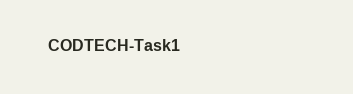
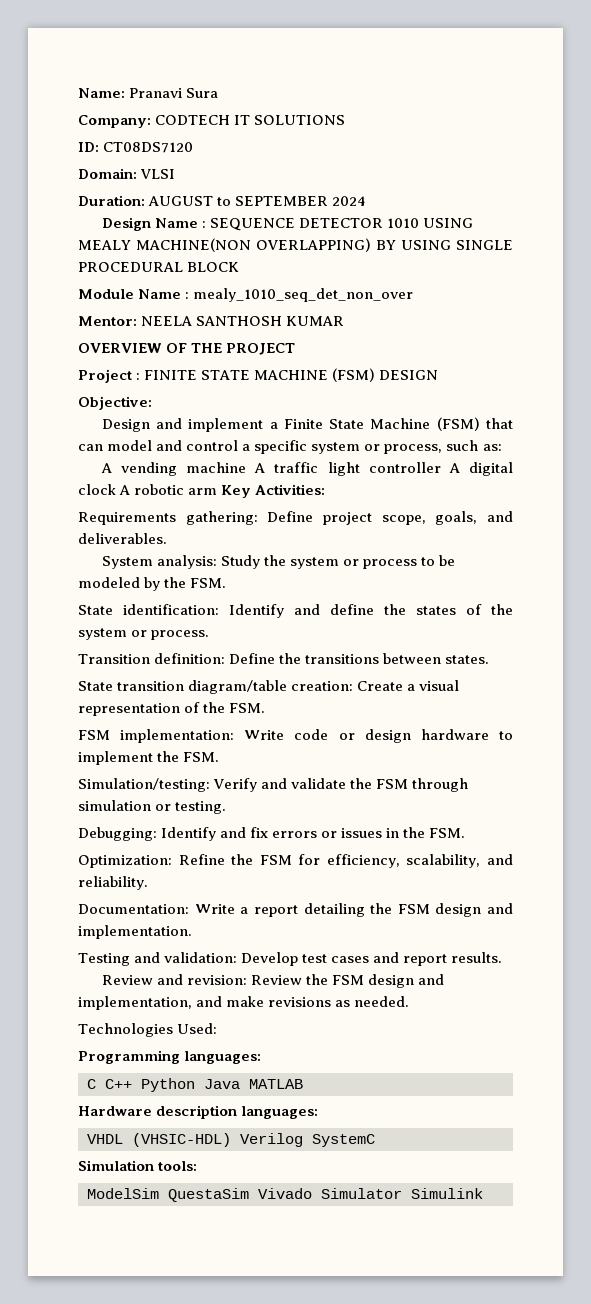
- CODTECH-Task1
+ Name: Pranavi Sura
+ Company: CODTECH IT SOLUTIONS
+ ID: CT08DS7120
+ Domain: VLSI
+ Duration: AUGUST to SEPTEMBER 2024
+ Design Name : SEQUENCE DETECTOR 1010 USING MEALY MACHINE(NON OVERLAPPING) BY USING SINGLE PROCEDURAL BLOCK
+ Module Name : mealy_1010_seq_det_non_over
+ Mentor: NEELA SANTHOSH KUMAR
+ OVERVIEW OF THE PROJECT
+ Project : FINITE STATE MACHINE (FSM) DESIGN
+ Objective:
+ Design and implement a Finite State Machine (FSM) that can model and control a specific system or process, such as:
+ A vending machine A traffic light controller A digital clock A robotic arm Key Activities:
+ Requirements gathering: Define project scope, goals, and deliverables.
+ System analysis: Study the system or process to be modeled by the FSM.
+ State identification: Identify and define the states of the system or process.
+ Transition definition: Define the transitions between states.
+ State transition diagram/table creation: Create a visual representation of the FSM.
+ FSM implementation: Write code or design hardware to implement the FSM.
+ Simulation/testing: Verify and validate the FSM through simulation or testing.
+ Debugging: Identify and fix errors or issues in the FSM.
+ Optimization: Refine the FSM for efficiency, scalability, and reliability.
+ Documentation: Write a report detailing the FSM design and implementation.
+ Testing and validation: Develop test cases and report results.
+ Review and revision: Review the FSM design and implementation, and make revisions as needed.
+ Technologies Used:
+ Programming languages:
+ C C++ Python Java MATLAB
+ Hardware description languages:
+ VHDL (VHSIC-HDL) Verilog SystemC
+ Simulation tools:
+ ModelSim QuestaSim Vivado Simulator Simulink

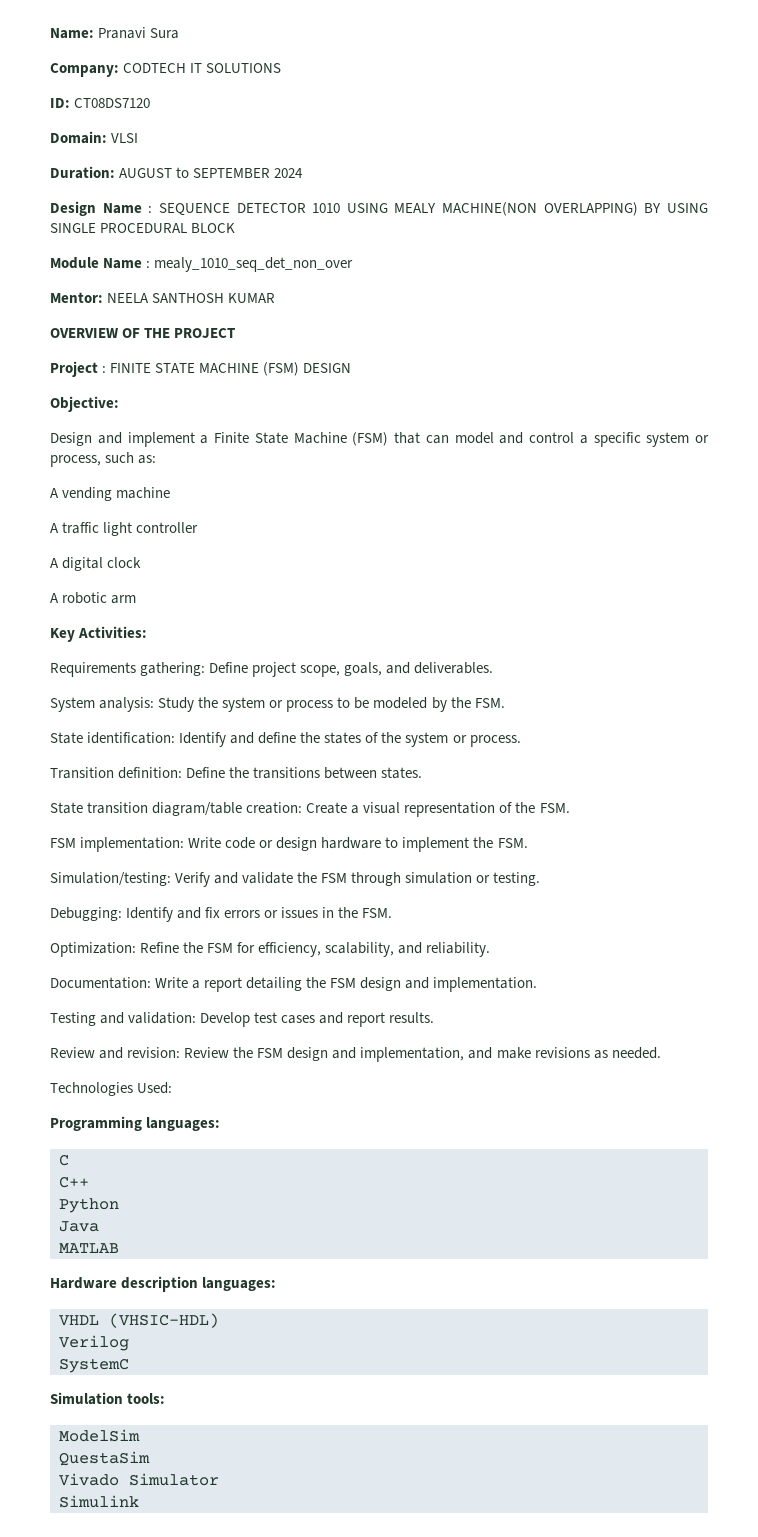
- A vending machine A traffic light controller A digital clock A robotic arm Key Activities:
+ A vending machine
+ A traffic light controller
+ A digital clock
+ A robotic arm
+ Key Activities:
- C C++ Python Java MATLAB
+ C
+ C++
+ Python
+ Java
+ MATLAB
- VHDL (VHSIC-HDL) Verilog SystemC
+ VHDL (VHSIC-HDL)
+ Verilog
+ SystemC
- ModelSim QuestaSim Vivado Simulator Simulink
+ ModelSim
+ QuestaSim
+ Vivado Simulator
+ Simulink

